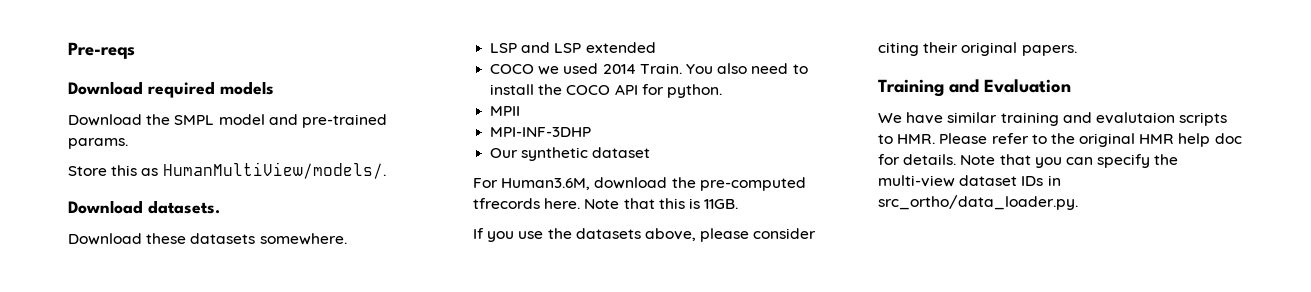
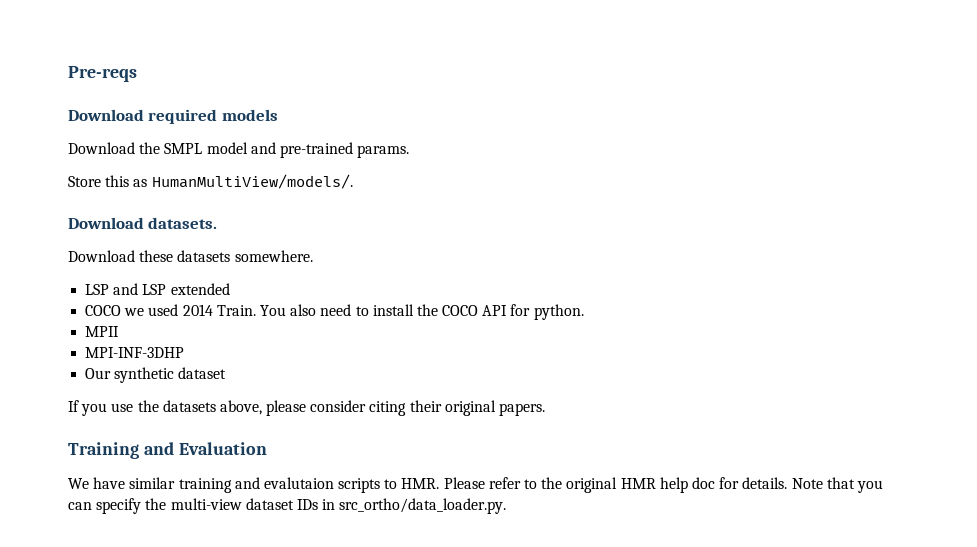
- For Human3.6M, download the pre-computed tfrecords here. Note that this is 11GB.

